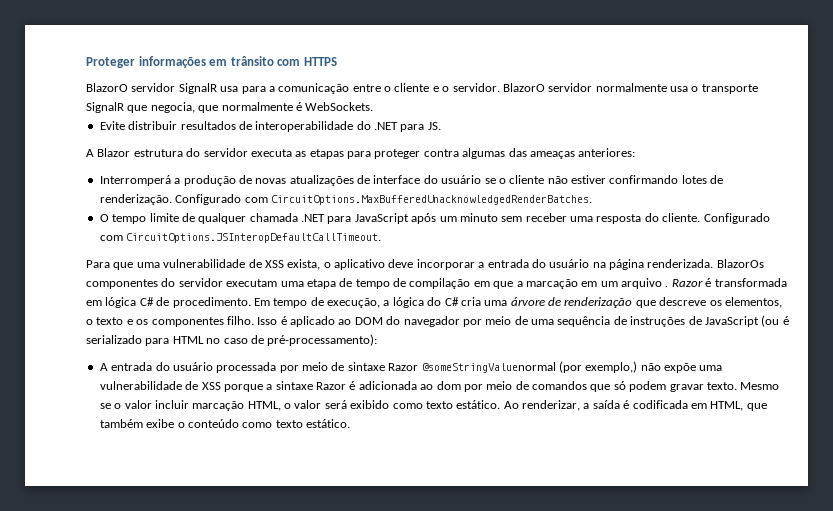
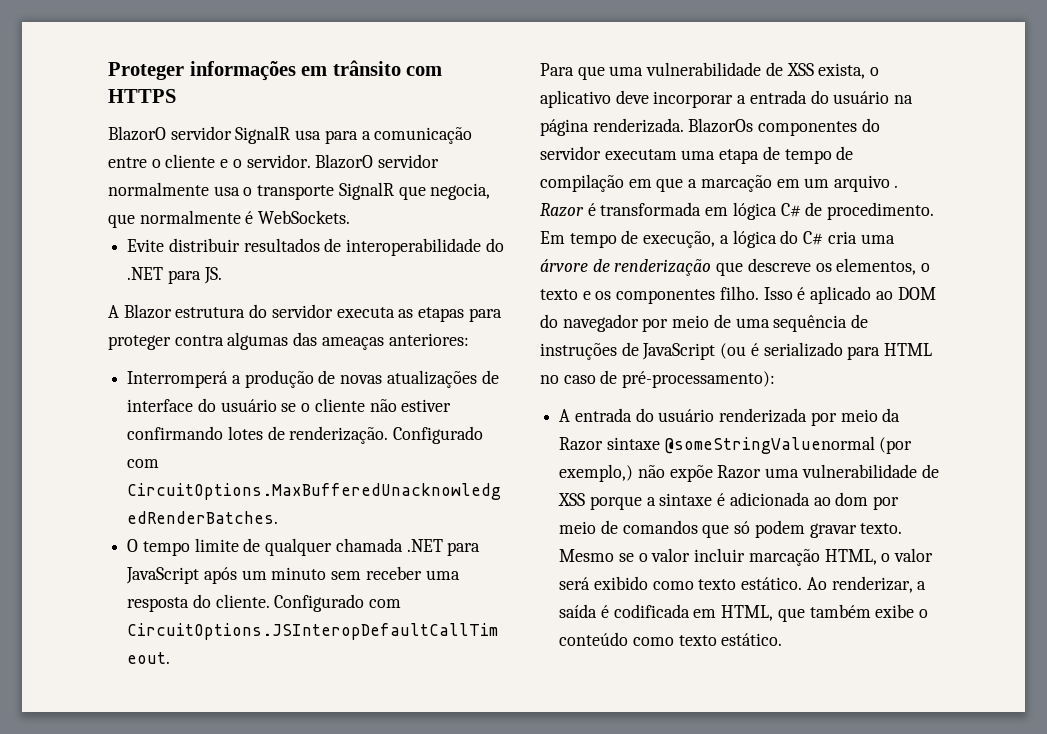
- A entrada do usuário processada por meio de sintaxe Razor @someStringValuenormal (por exemplo,) não expõe uma vulnerabilidade de XSS porque a sintaxe Razor é adicionada ao dom por meio de comandos que só podem gravar texto.
+ A entrada do usuário renderizada por meio da Razor sintaxe @someStringValuenormal (por exemplo,) não expõe Razor uma vulnerabilidade de XSS porque a sintaxe é adicionada ao dom por meio de comandos que só podem gravar texto.

